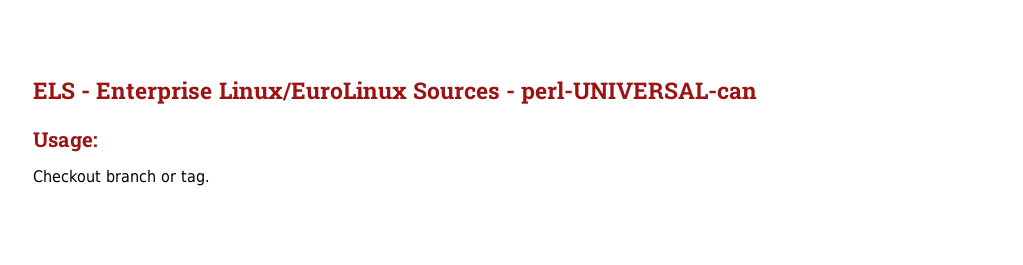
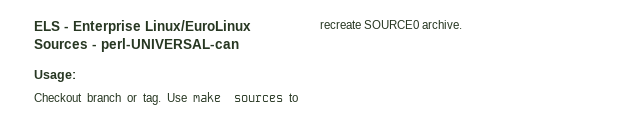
+ Use make sources to recreate SOURCE0 archive.

